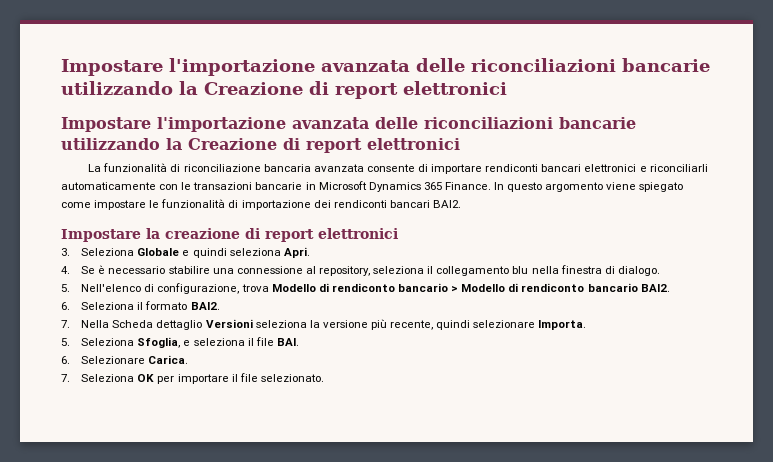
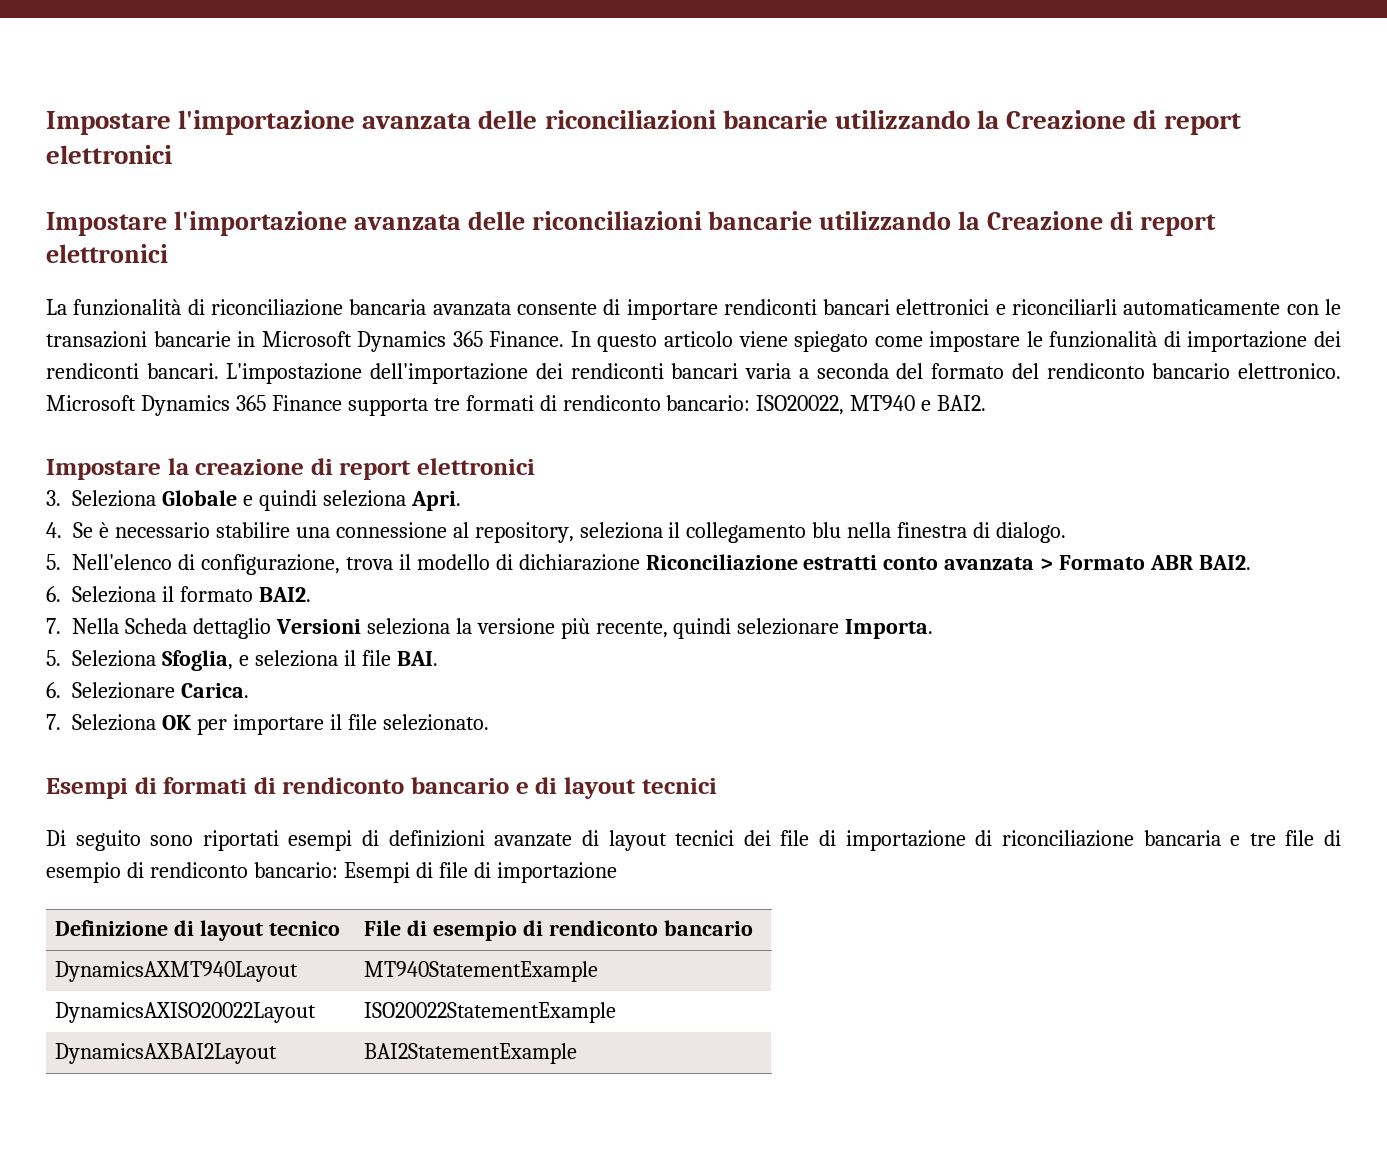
- In questo argomento viene spiegato come impostare le funzionalità di importazione dei rendiconti bancari BAI2.
+ In questo articolo viene spiegato come impostare le funzionalità di importazione dei rendiconti bancari. L'impostazione dell'importazione dei rendiconti bancari varia a seconda del formato del rendiconto bancario elettronico. Microsoft Dynamics 365 Finance supporta tre formati di rendiconto bancario: ISO20022, MT940 e BAI2.
- 5. Nell'elenco di configurazione, trova Modello di rendiconto bancario > Modello di rendiconto bancario BAI2.
+ 5. Nell'elenco di configurazione, trova il modello di dichiarazione Riconciliazione estratti conto avanzata > Formato ABR BAI2.
+ Esempi di formati di rendiconto bancario e di layout tecnici
+ Di seguito sono riportati esempi di definizioni avanzate di layout tecnici dei file di importazione di riconciliazione bancaria e tre file di esempio di rendiconto bancario: Esempi di file di importazione
+ Definizione di layout tecnico | File di esempio di rendiconto bancario
+ DynamicsAXMT940Layout | MT940StatementExample
+ DynamicsAXISO20022Layout | ISO20022StatementExample
+ DynamicsAXBAI2Layout | BAI2StatementExample

